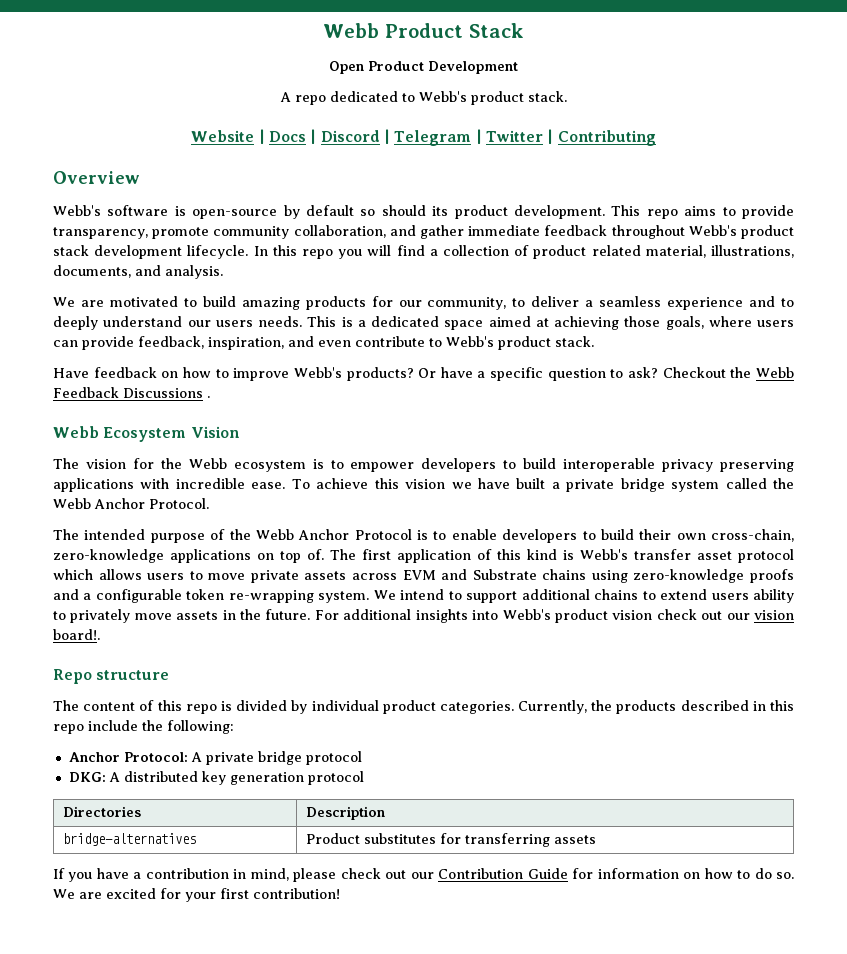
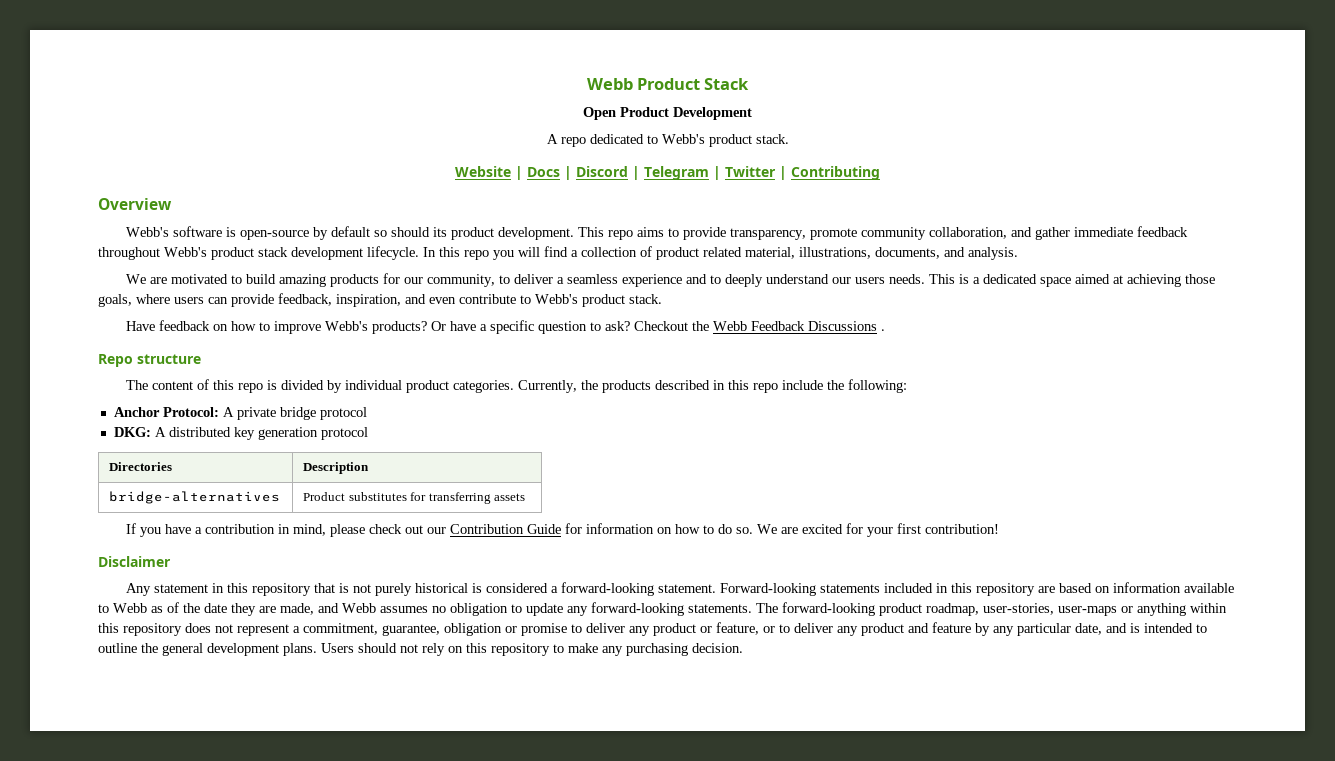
- Webb Ecosystem Vision
- The vision for the Webb ecosystem is to empower developers to build interoperable privacy preserving applications with incredible ease. To achieve this vision we have built a private bridge system called the Webb Anchor Protocol.
- The intended purpose of the Webb Anchor Protocol is to enable developers to build their own cross-chain, zero-knowledge applications on top of. The first application of this kind is Webb's transfer asset protocol which allows users to move private assets across EVM and Substrate chains using zero-knowledge proofs and a configurable token re-wrapping system. We intend to support additional chains to extend users ability to privately move assets in the future. For additional insights into Webb's product vision check out our vision board!.
+ Disclaimer
+ Any statement in this repository that is not purely historical is considered a forward-looking statement. Forward-looking statements included in this repository are based on information available to Webb as of the date they are made, and Webb assumes no obligation to update any forward-looking statements. The forward-looking product roadmap, user-stories, user-maps or anything within this repository does not represent a commitment, guarantee, obligation or promise to deliver any product or feature, or to deliver any product and feature by any particular date, and is intended to outline the general development plans. Users should not rely on this repository to make any purchasing decision.

